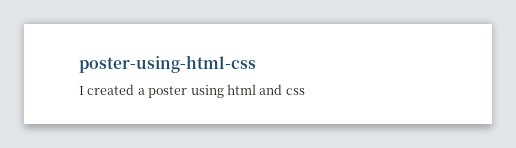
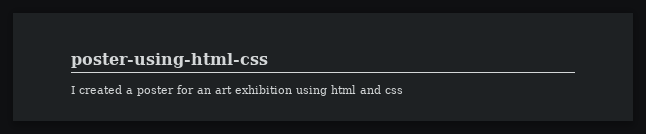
- I created a poster using html and css
+ I created a poster for an art exhibition using html and css

